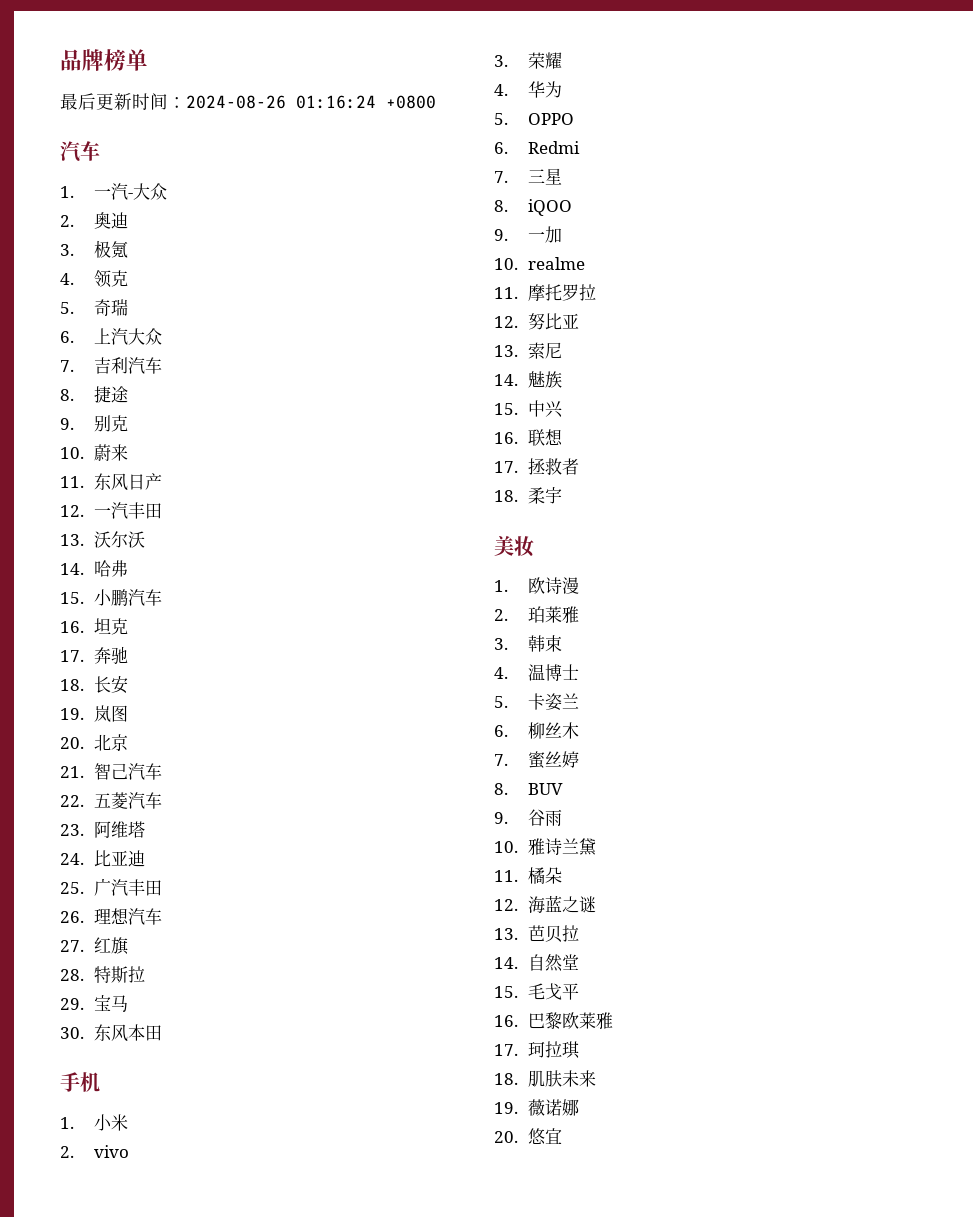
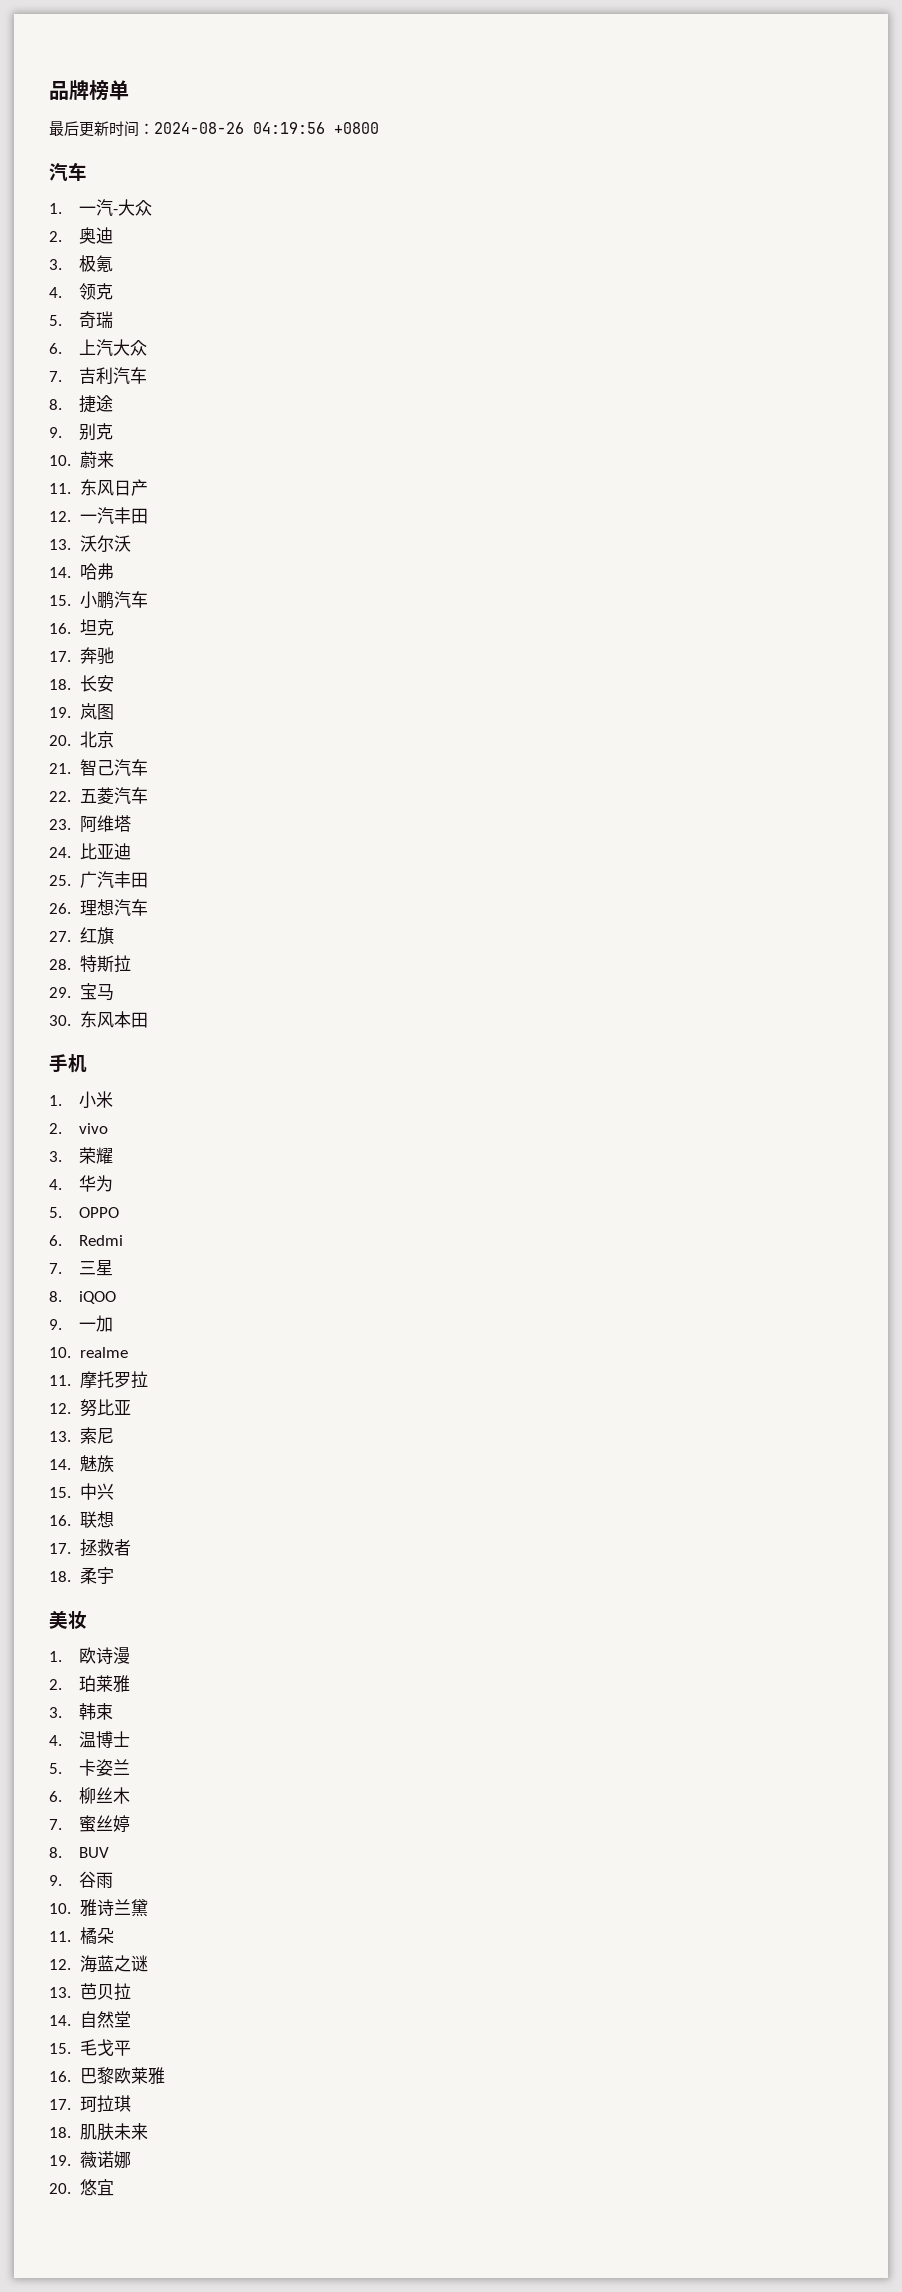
- 最后更新时间：2024-08-26 01:16:24 +0800
+ 最后更新时间：2024-08-26 04:19:56 +0800

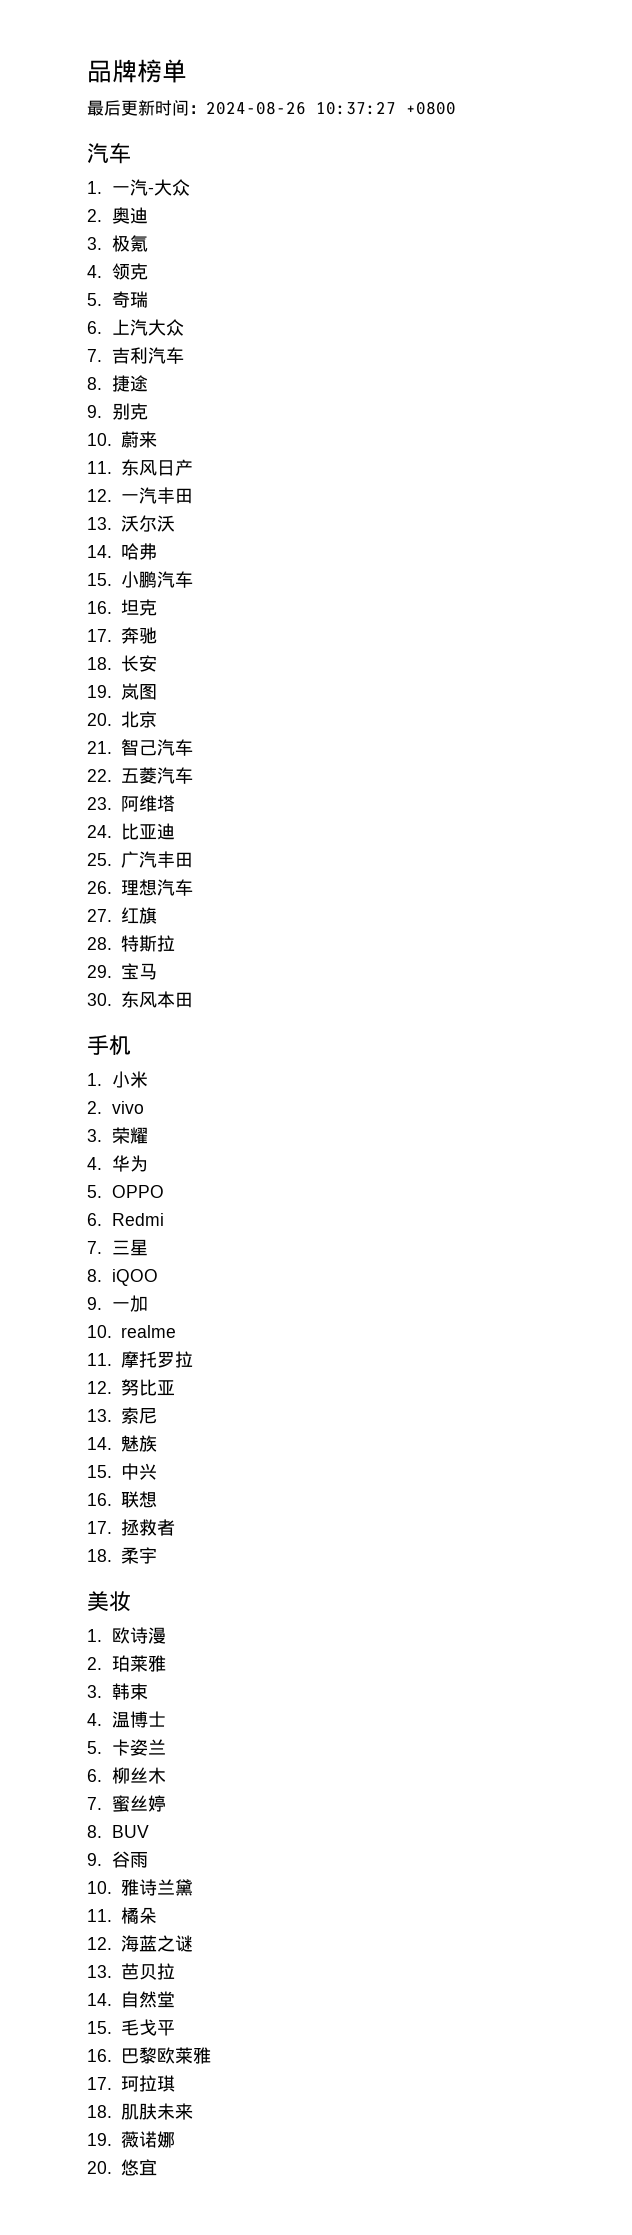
- 最后更新时间：2024-08-26 04:19:56 +0800
+ 最后更新时间：2024-08-26 10:37:27 +0800

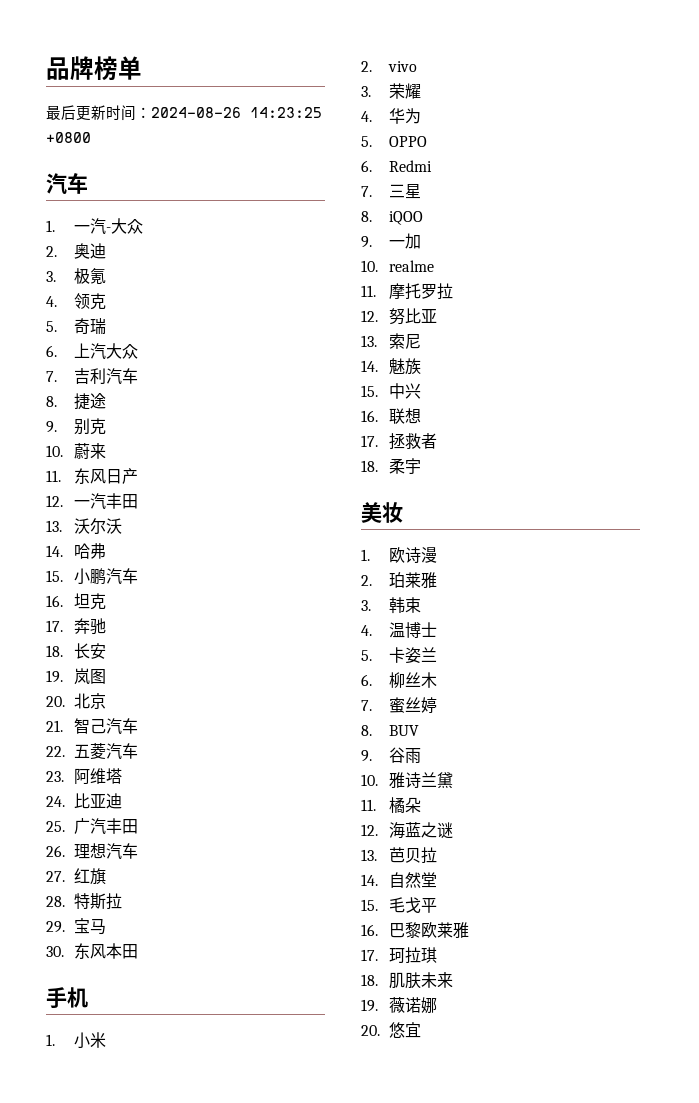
- 最后更新时间：2024-08-26 10:37:27 +0800
+ 最后更新时间：2024-08-26 14:23:25 +0800

